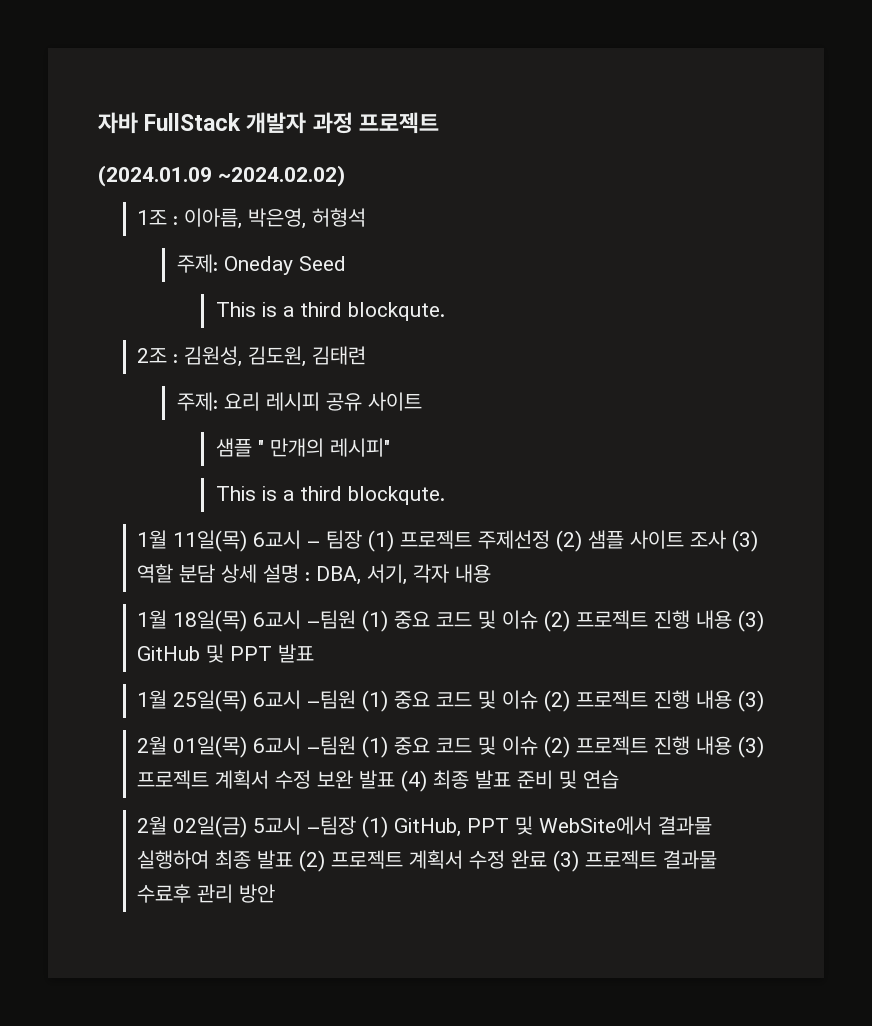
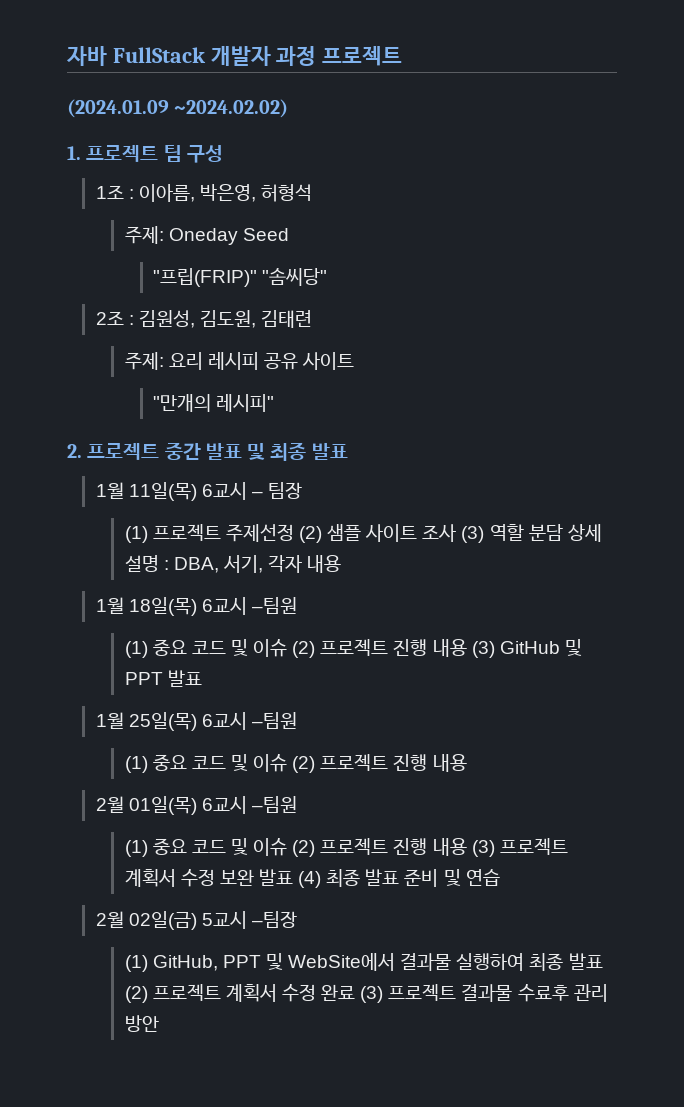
+ 1. 프로젝트 팀 구성
  주제: Oneday Seed
- This is a third blockqute.
+ "프립(FRIP)" "솜씨당"
- 샘플 " 만개의 레시피"
- This is a third blockqute.
+ "만개의 레시피"
+ 2. 프로젝트 중간 발표 및 최종 발표
- 1월 11일(목) 6교시 – 팀장 (1) 프로젝트 주제선정 (2) 샘플 사이트 조사 (3) 역할 분담 상세 설명 : DBA, 서기, 각자 내용
+ 1월 11일(목) 6교시 – 팀장
+ (1) 프로젝트 주제선정 (2) 샘플 사이트 조사 (3) 역할 분담 상세 설명 : DBA, 서기, 각자 내용
- 1월 18일(목) 6교시 –팀원 (1) 중요 코드 및 이슈 (2) 프로젝트 진행 내용 (3) GitHub 및 PPT 발표
+ 1월 18일(목) 6교시 –팀원
+ (1) 중요 코드 및 이슈 (2) 프로젝트 진행 내용 (3) GitHub 및 PPT 발표
- 1월 25일(목) 6교시 –팀원 (1) 중요 코드 및 이슈 (2) 프로젝트 진행 내용 (3)
+ 1월 25일(목) 6교시 –팀원
+ (1) 중요 코드 및 이슈 (2) 프로젝트 진행 내용
- 2월 01일(목) 6교시 –팀원 (1) 중요 코드 및 이슈 (2) 프로젝트 진행 내용 (3) 프로젝트 계획서 수정 보완 발표 (4) 최종 발표 준비 및 연습
+ 2월 01일(목) 6교시 –팀원
+ (1) 중요 코드 및 이슈 (2) 프로젝트 진행 내용 (3) 프로젝트 계획서 수정 보완 발표 (4) 최종 발표 준비 및 연습
- 2월 02일(금) 5교시 –팀장 (1) GitHub, PPT 및 WebSite에서 결과물 실행하여 최종 발표 (2) 프로젝트 계획서 수정 완료 (3) 프로젝트 결과물 수료후 관리 방안
+ 2월 02일(금) 5교시 –팀장
+ (1) GitHub, PPT 및 WebSite에서 결과물 실행하여 최종 발표 (2) 프로젝트 계획서 수정 완료 (3) 프로젝트 결과물 수료후 관리 방안

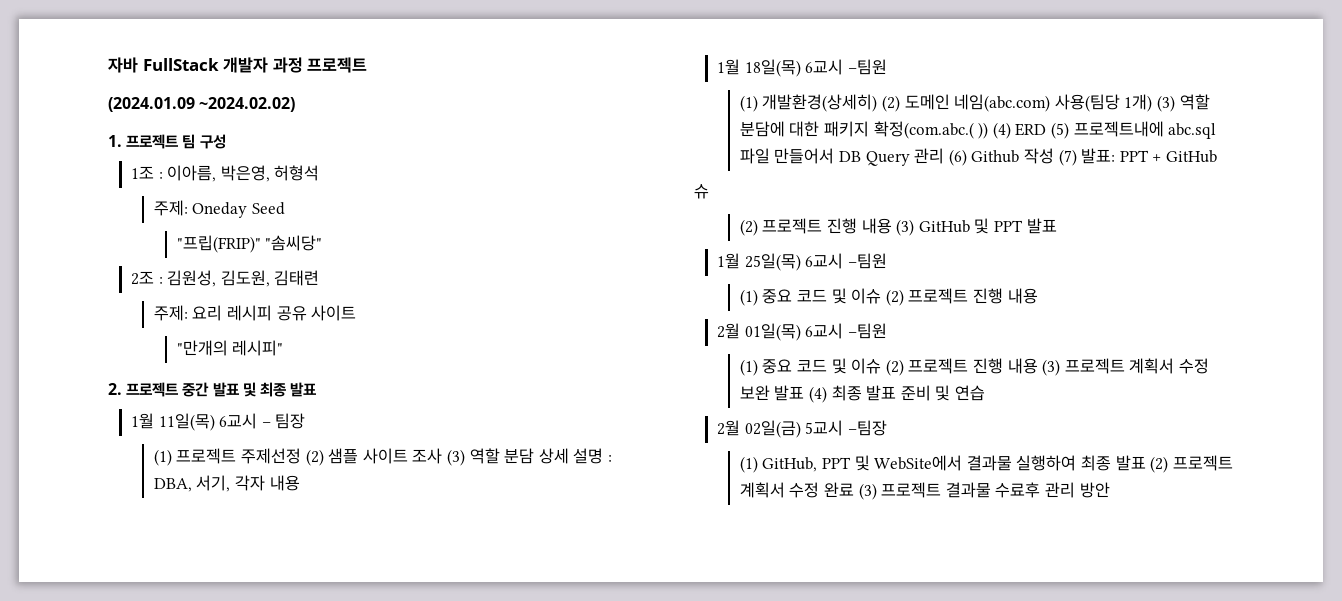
- (1) 중요 코드 및 이슈 (2) 프로젝트 진행 내용 (3) GitHub 및 PPT 발표
+ (1) 개발환경(상세히) (2) 도메인 네임(abc.com) 사용(팀당 1개) (3) 역할 분담에 대한 패키지 확정(com.abc.( )) (4) ERD (5) 프로젝트내에 abc.sql 파일 만들어서 DB Query 관리 (6) Github 작성 (7) 발표: PPT + GitHub
+ 슈
+ (2) 프로젝트 진행 내용 (3) GitHub 및 PPT 발표

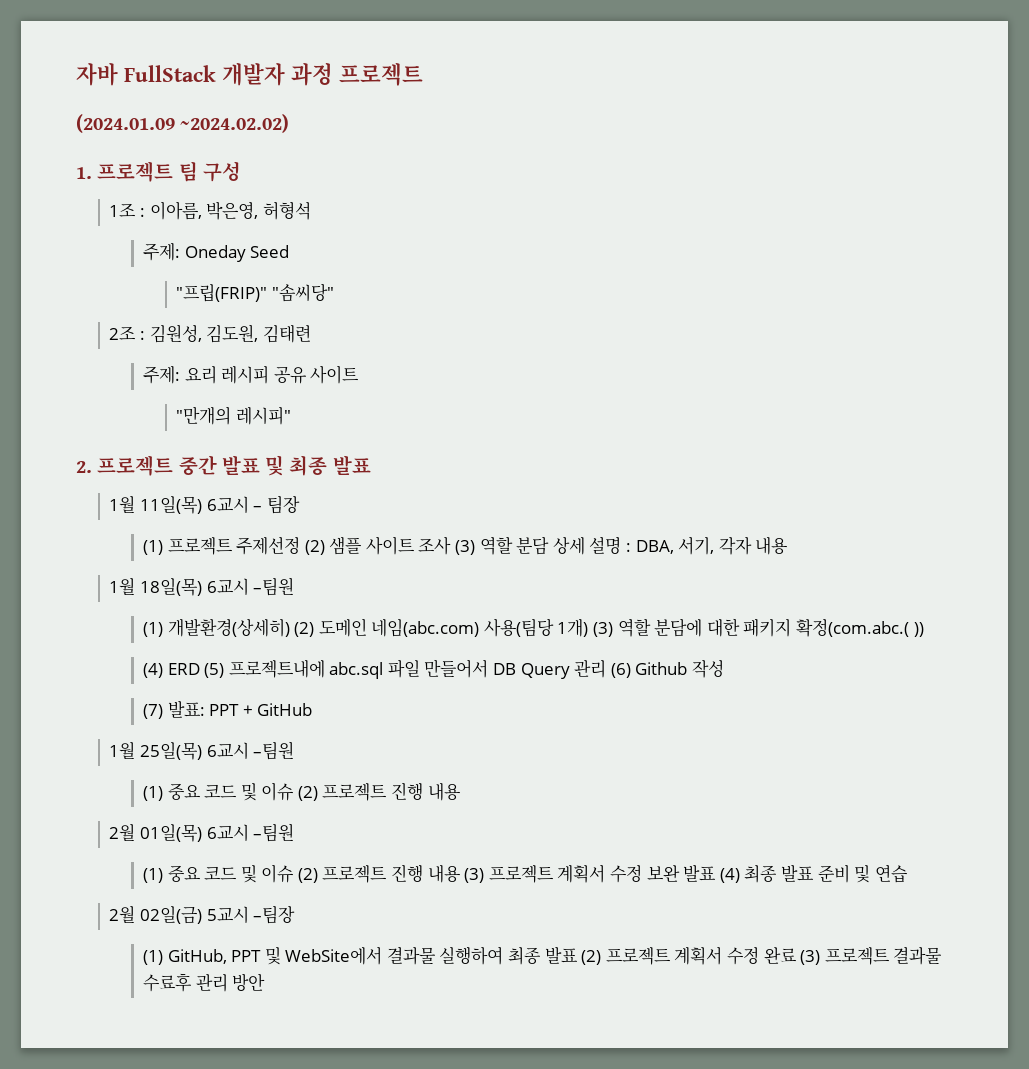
- (1) 개발환경(상세히) (2) 도메인 네임(abc.com) 사용(팀당 1개) (3) 역할 분담에 대한 패키지 확정(com.abc.( )) (4) ERD (5) 프로젝트내에 abc.sql 파일 만들어서 DB Query 관리 (6) Github 작성 (7) 발표: PPT + GitHub
+ (1) 개발환경(상세히) (2) 도메인 네임(abc.com) 사용(팀당 1개) (3) 역할 분담에 대한 패키지 확정(com.abc.( ))
+ (4) ERD (5) 프로젝트내에 abc.sql 파일 만들어서 DB Query 관리 (6) Github 작성
+ (7) 발표: PPT + GitHub
- 슈
- (2) 프로젝트 진행 내용 (3) GitHub 및 PPT 발표

